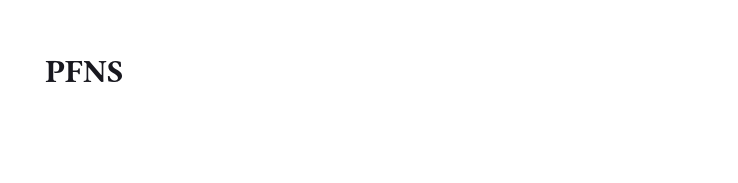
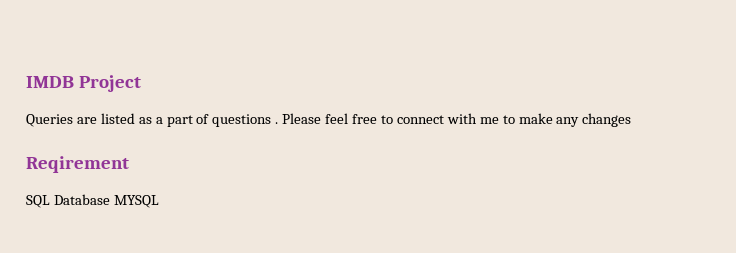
- PFNS
+ IMDB Project
+ Queries are listed as a part of questions . Please feel free to connect with me to make any changes
+ Reqirement
+ SQL Database MYSQL

